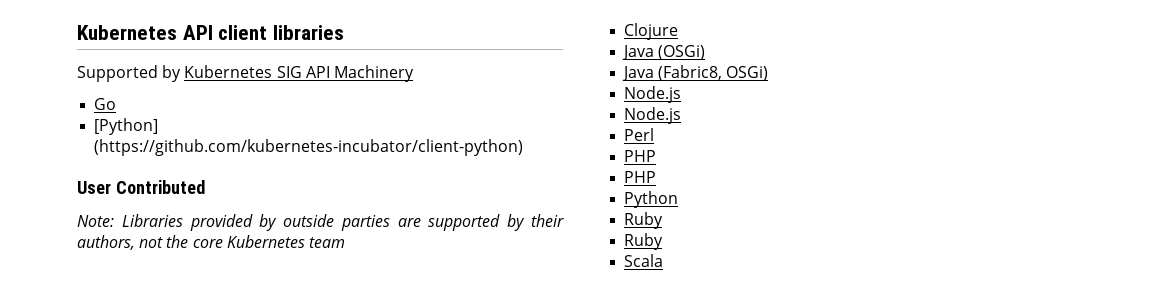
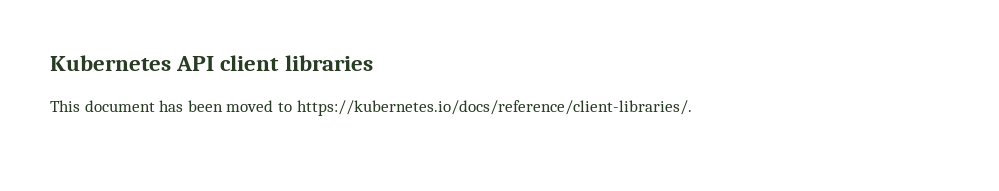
- Supported by Kubernetes SIG API Machinery
- Go
- [Python] (https://github.com/kubernetes-incubator/client-python)
- User Contributed
- Note: Libraries provided by outside parties are supported by their authors, not the core Kubernetes team
- Clojure
- Java (OSGi)
- Java (Fabric8, OSGi)
- Node.js
- Node.js
- Perl
- PHP
- PHP
- Python
- Ruby
- Ruby
- Scala
+ This document has been moved to https://kubernetes.io/docs/reference/client-libraries/.

